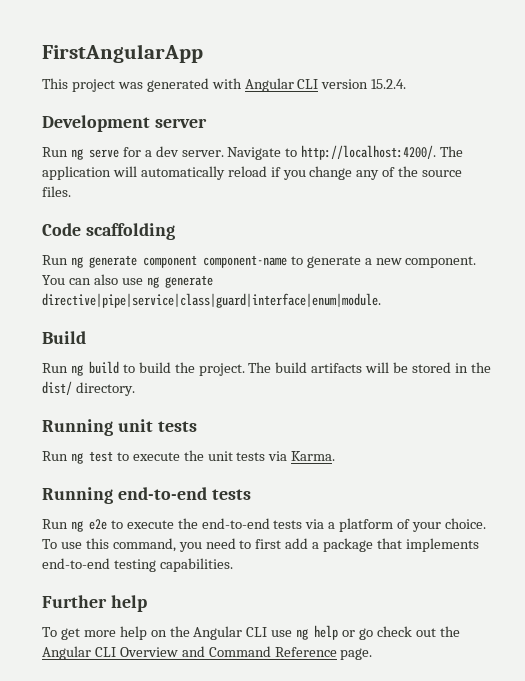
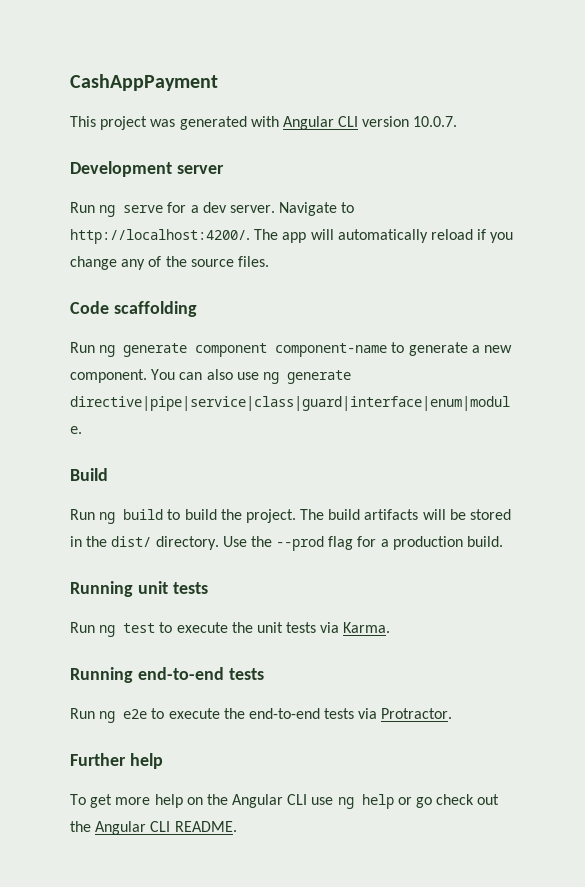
- FirstAngularApp
+ CashAppPayment
- This project was generated with Angular CLI version 15.2.4.
+ This project was generated with Angular CLI version 10.0.7.
- The application will automatically reload if you change any of the source files.
+ The app will automatically reload if you change any of the source files.
+ Use the --prod flag for a production build.
- Run ng e2e to execute the end-to-end tests via a platform of your choice. To use this command, you need to first add a package that implements end-to-end testing capabilities.
+ Run ng e2e to execute the end-to-end tests via Protractor.
- To get more help on the Angular CLI use ng help or go check out the Angular CLI Overview and Command Reference page.
+ To get more help on the Angular CLI use ng help or go check out the Angular CLI README.

